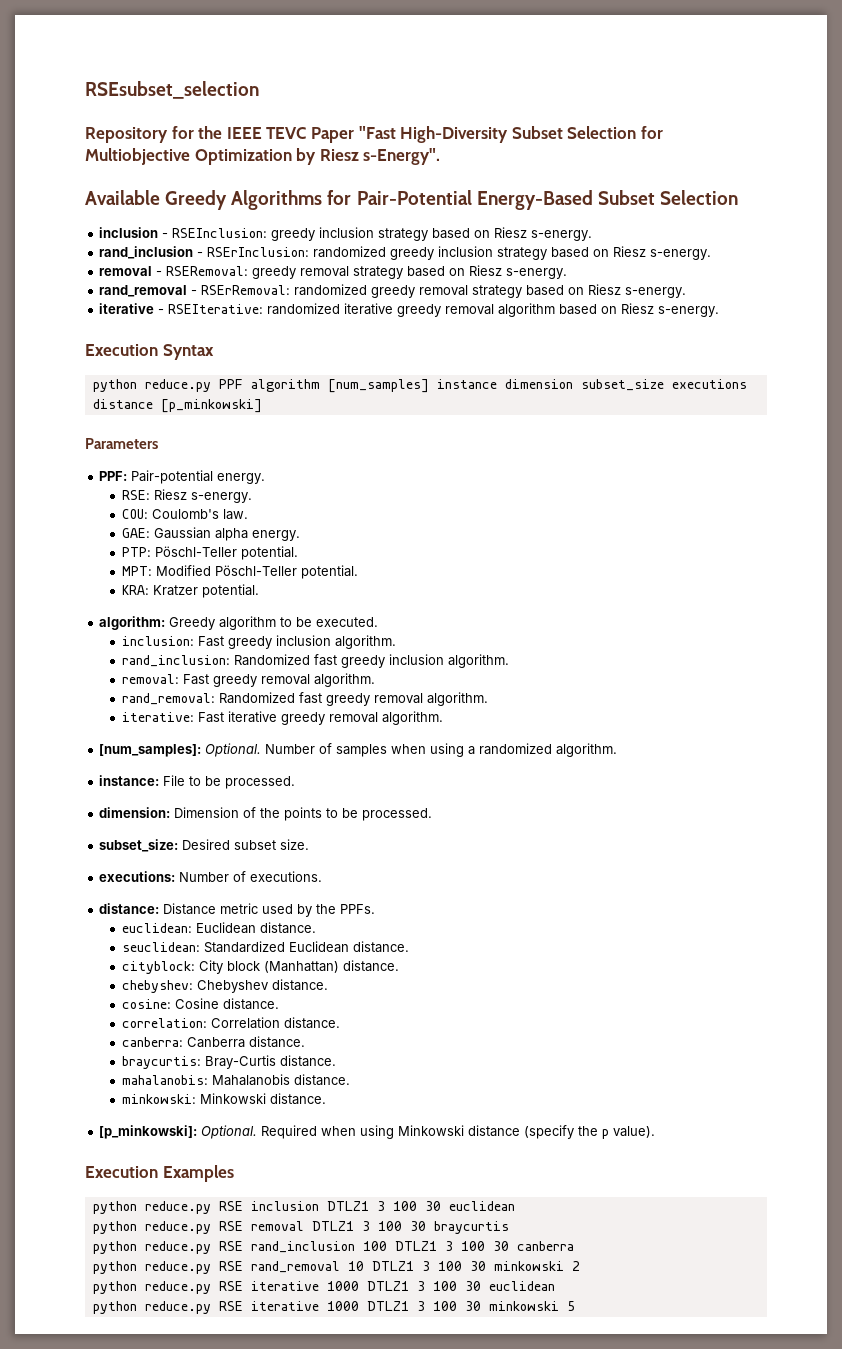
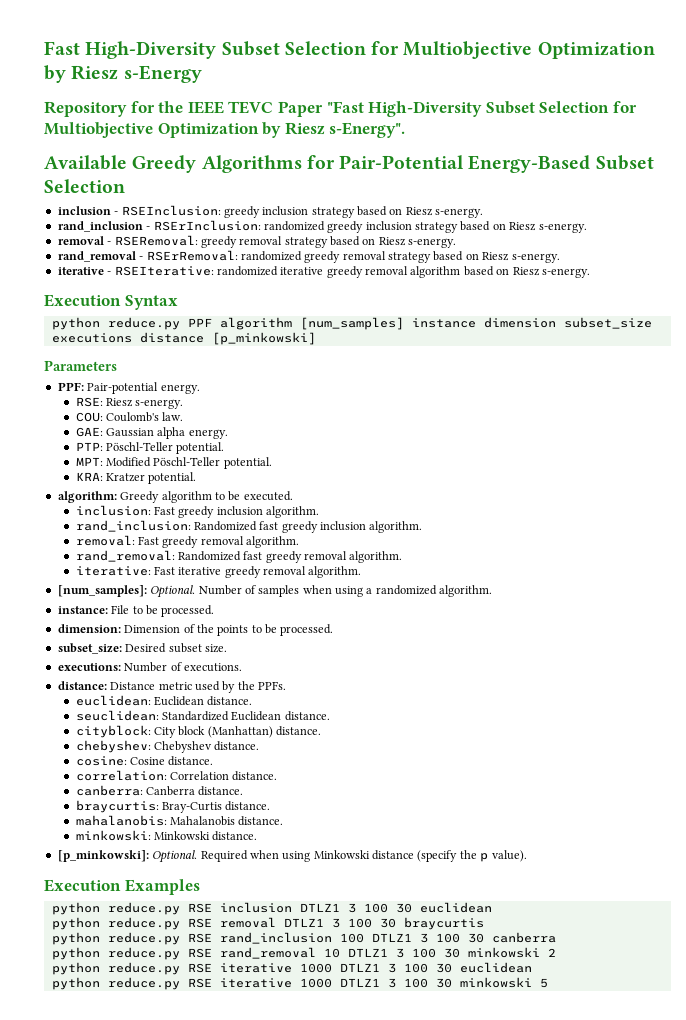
- RSEsubset_selection
+ Fast High-Diversity Subset Selection for Multiobjective Optimization by Riesz s-Energy

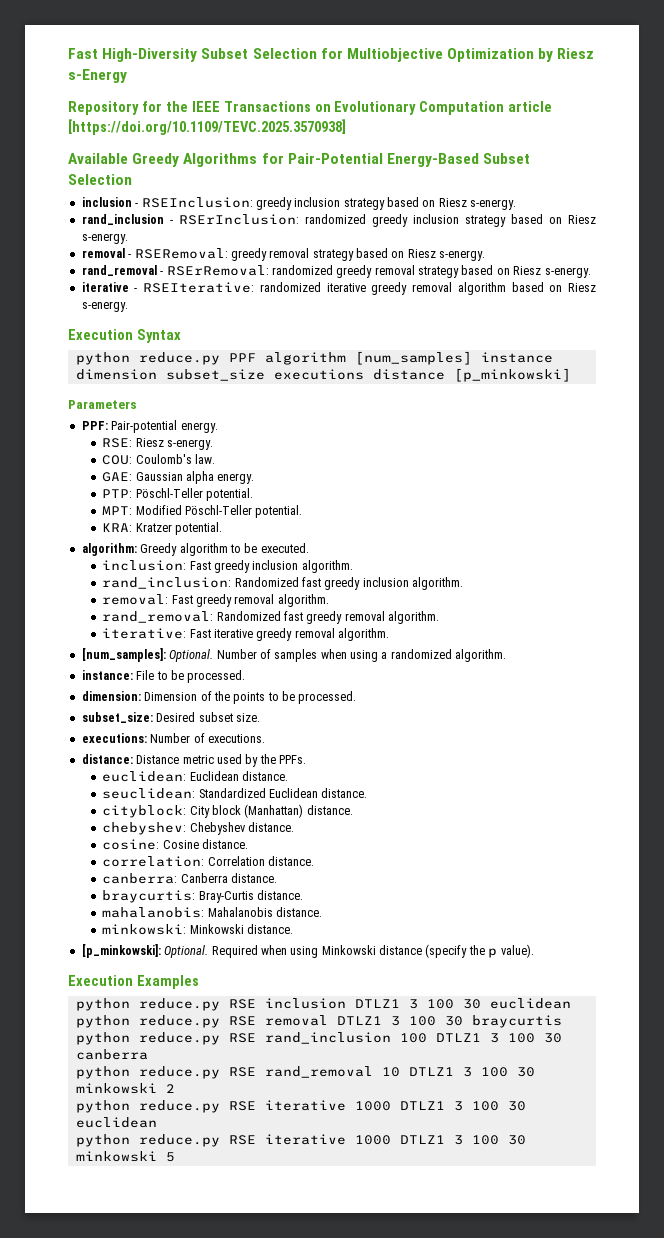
- Repository for the IEEE TEVC Paper "Fast High-Diversity Subset Selection for Multiobjective Optimization by Riesz s-Energy".
+ Repository for the IEEE Transactions on Evolutionary Computation article [https://doi.org/10.1109/TEVC.2025.3570938]

